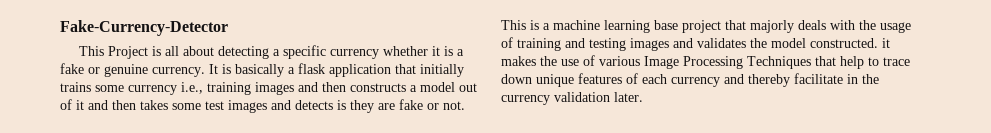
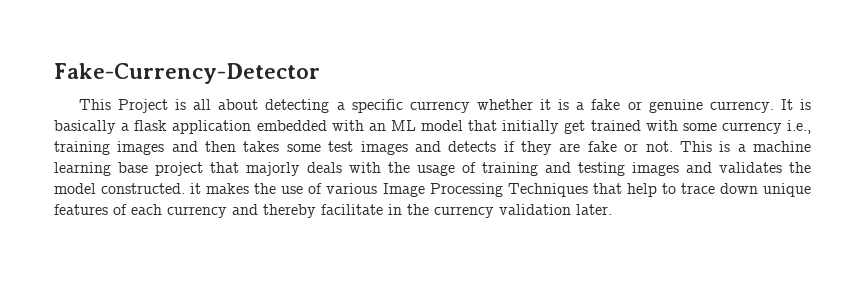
- It is basically a flask application that initially trains some currency i.e., training images and then constructs a model out of it and then takes some test images and detects is they are fake or not.
+ It is basically a flask application embedded with an ML model that initially get trained with some currency i.e., training images and then takes some test images and detects if they are fake or not.

